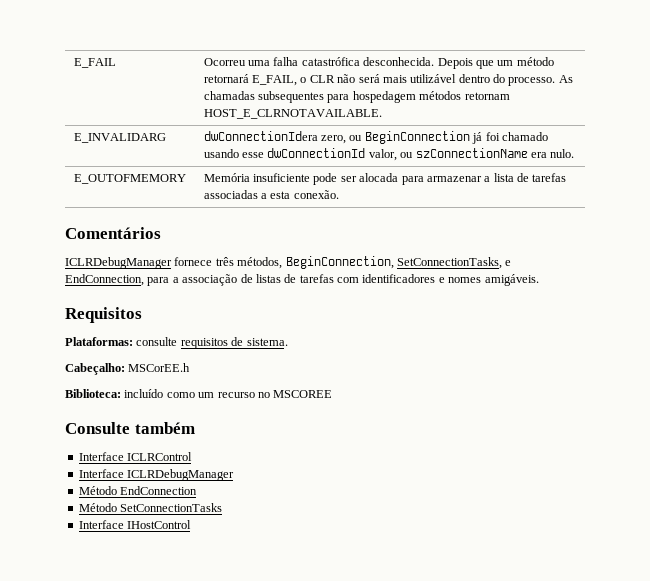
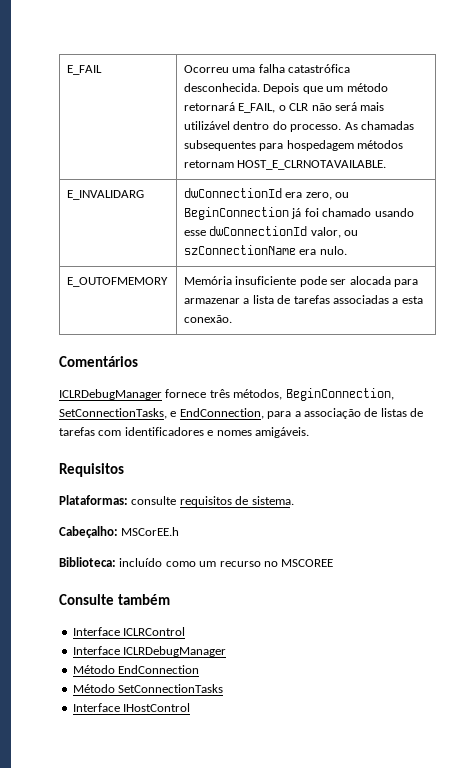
- E_INVALIDARG | dwConnectionIdera zero, ou BeginConnection já foi chamado usando esse dwConnectionId valor, ou szConnectionName era nulo.
+ E_INVALIDARG | dwConnectionId era zero, ou BeginConnection já foi chamado usando esse dwConnectionId valor, ou szConnectionName era nulo.

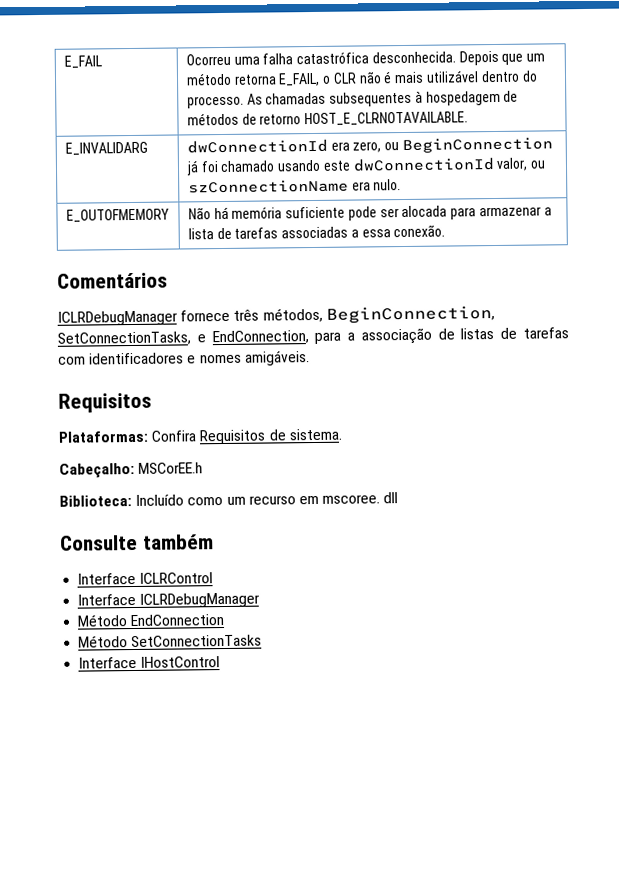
- E_FAIL | Ocorreu uma falha catastrófica desconhecida. Depois que um método retornará E_FAIL, o CLR não será mais utilizável dentro do processo. As chamadas subsequentes para hospedagem métodos retornam HOST_E_CLRNOTAVAILABLE.
+ E_FAIL | Ocorreu uma falha catastrófica desconhecida. Depois que um método retorna E_FAIL, o CLR não é mais utilizável dentro do processo. As chamadas subsequentes à hospedagem de métodos de retorno HOST_E_CLRNOTAVAILABLE.
- E_INVALIDARG | dwConnectionId era zero, ou BeginConnection já foi chamado usando esse dwConnectionId valor, ou szConnectionName era nulo.
+ E_INVALIDARG | dwConnectionId era zero, ou BeginConnection já foi chamado usando este dwConnectionId valor, ou szConnectionName era nulo.
- E_OUTOFMEMORY | Memória insuficiente pode ser alocada para armazenar a lista de tarefas associadas a esta conexão.
+ E_OUTOFMEMORY | Não há memória suficiente pode ser alocada para armazenar a lista de tarefas associadas a essa conexão.
- Plataformas: consulte requisitos de sistema.
+ Plataformas: Confira Requisitos de sistema.
- Biblioteca: incluído como um recurso no MSCOREE
+ Biblioteca: Incluído como um recurso em mscoree. dll

